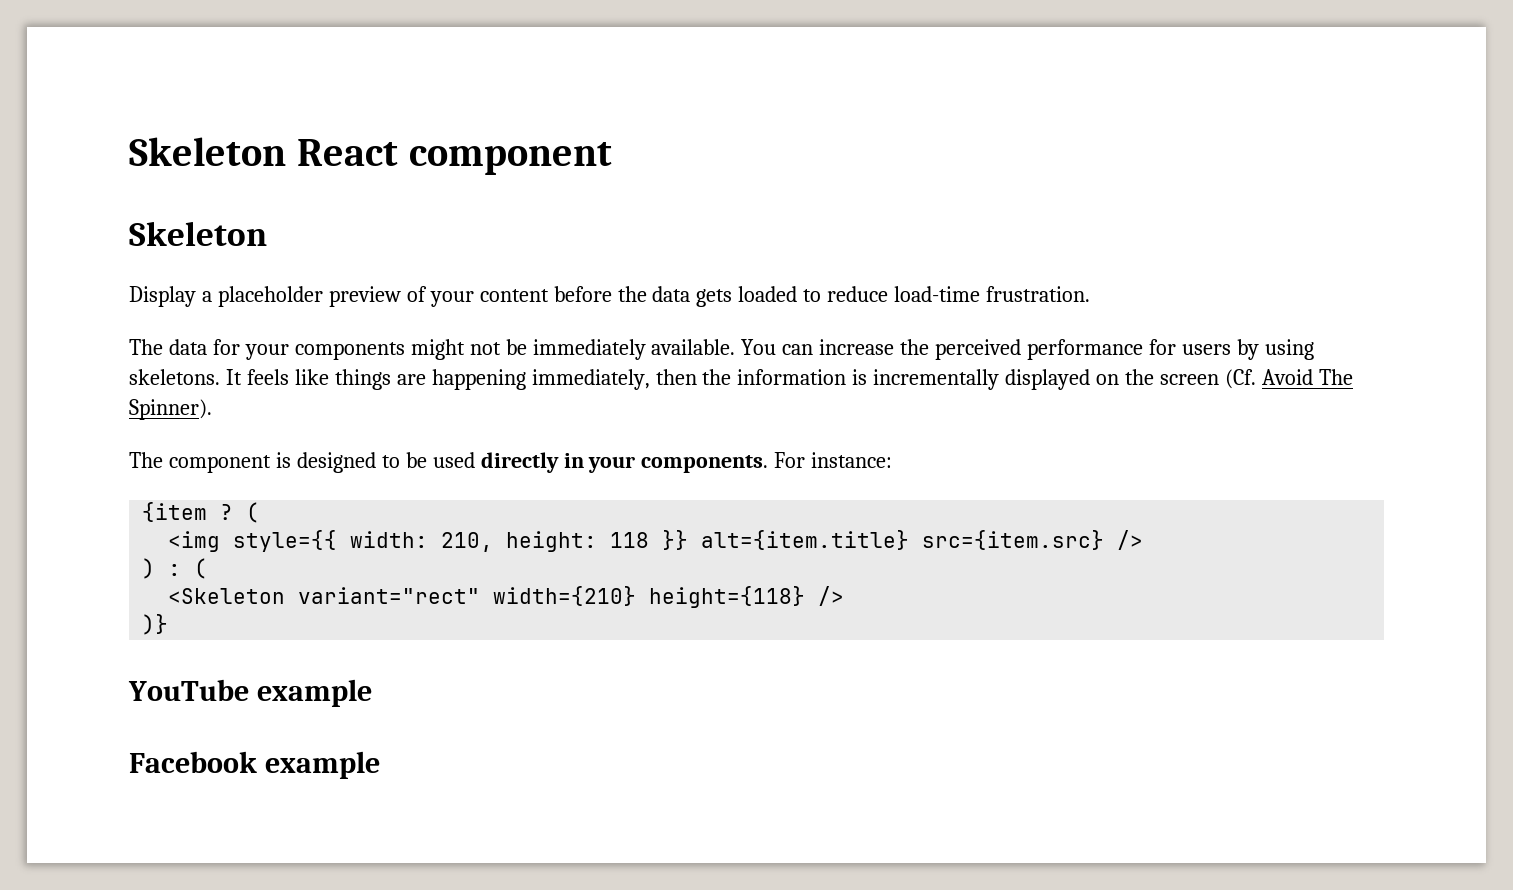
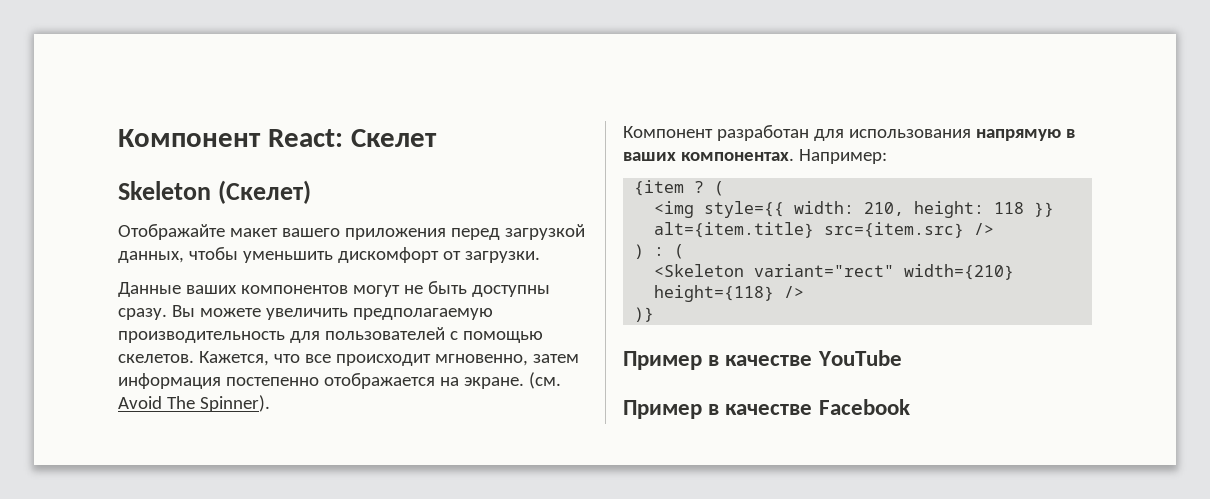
- Skeleton React component
- Skeleton
- Display a placeholder preview of your content before the data gets loaded to reduce load-time frustration.
- The data for your components might not be immediately available. You can increase the perceived performance for users by using skeletons. It feels like things are happening immediately, then the information is incrementally displayed on the screen (Cf. Avoid The Spinner).
- The component is designed to be used directly in your components. For instance:
+ Компонент React: Скелет
+ Skeleton (Скелет)
+ Отображайте макет вашего приложения перед загрузкой данных, чтобы уменьшить дискомфорт от загрузки.
+ Данные ваших компонентов могут не быть доступны сразу. Вы можете увеличить предполагаемую производительность для пользователей с помощью скелетов. Кажется, что все происходит мгновенно, затем информация постепенно отображается на экране. (см. Avoid The Spinner).
+ Компонент разработан для использования напрямую в ваших компонентах. Например:
- YouTube example
- Facebook example
+ Пример в качестве YouTube
+ Пример в качестве Facebook

